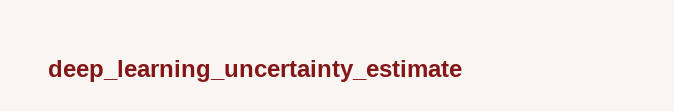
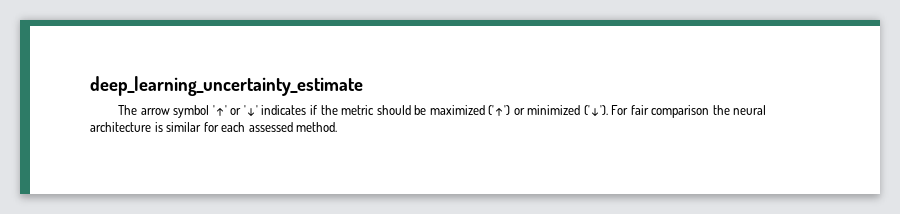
+ The arrow symbol '↑' or '↓' indicates if the metric should be maximized ('↑') or minimized ('↓'). For fair comparison the neural architecture is similar for each assessed method.

